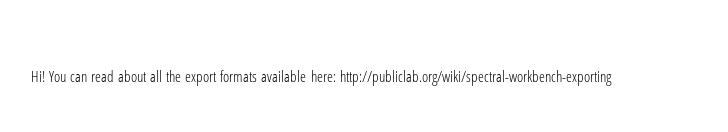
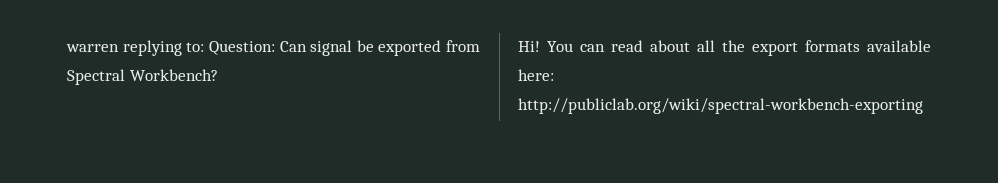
+ warren replying to: Question: Can signal be exported from Spectral Workbench?

